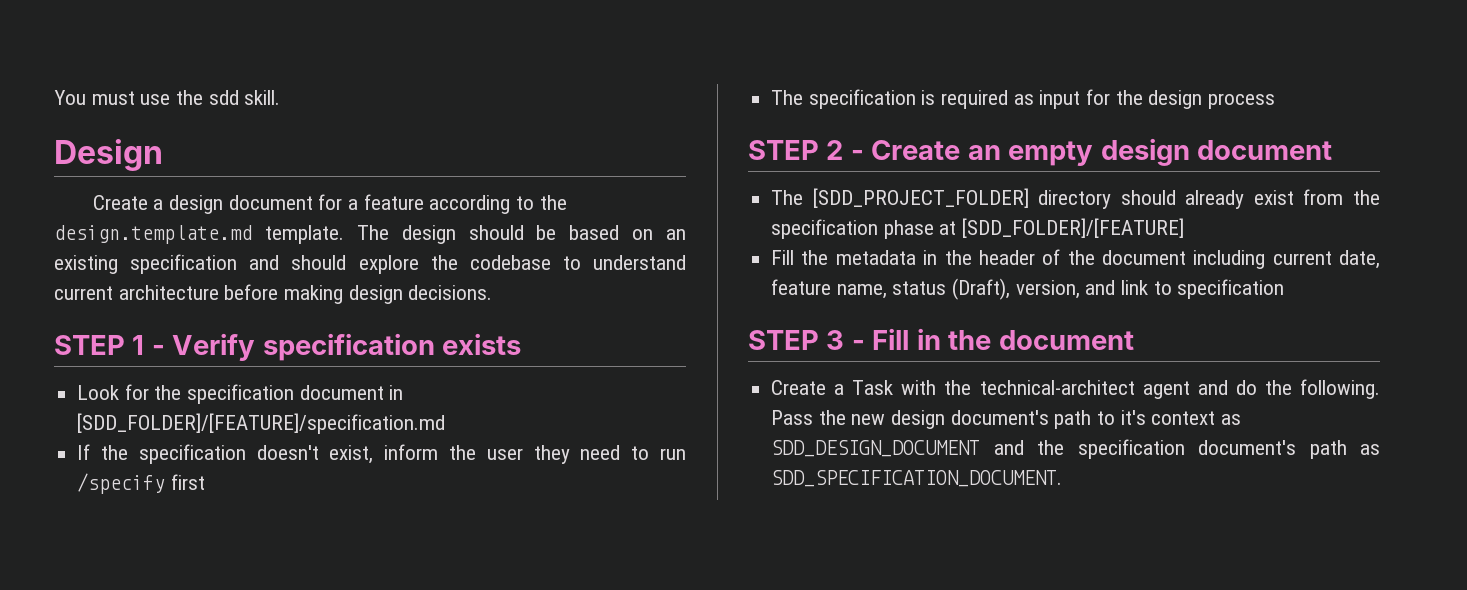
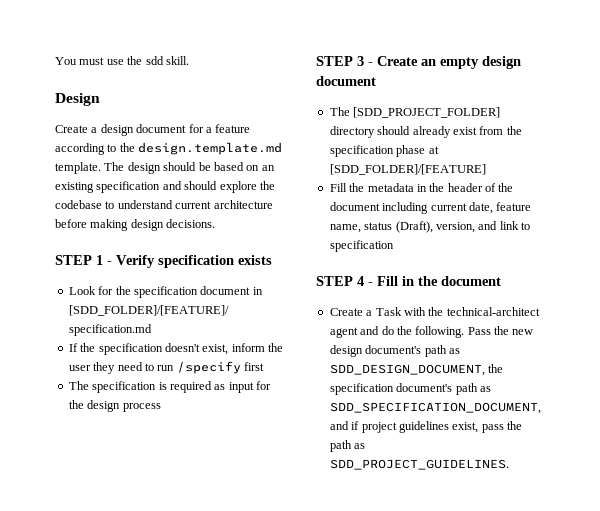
- STEP 2 - Create an empty design document
+ STEP 3 - Create an empty design document
- STEP 3 - Fill in the document
+ STEP 4 - Fill in the document
- Pass the new design document's path to it's context as SDD_DESIGN_DOCUMENT and the specification document's path as SDD_SPECIFICATION_DOCUMENT.
+ Pass the new design document's path as SDD_DESIGN_DOCUMENT, the specification document's path as SDD_SPECIFICATION_DOCUMENT, and if project guidelines exist, pass the path as SDD_PROJECT_GUIDELINES.

